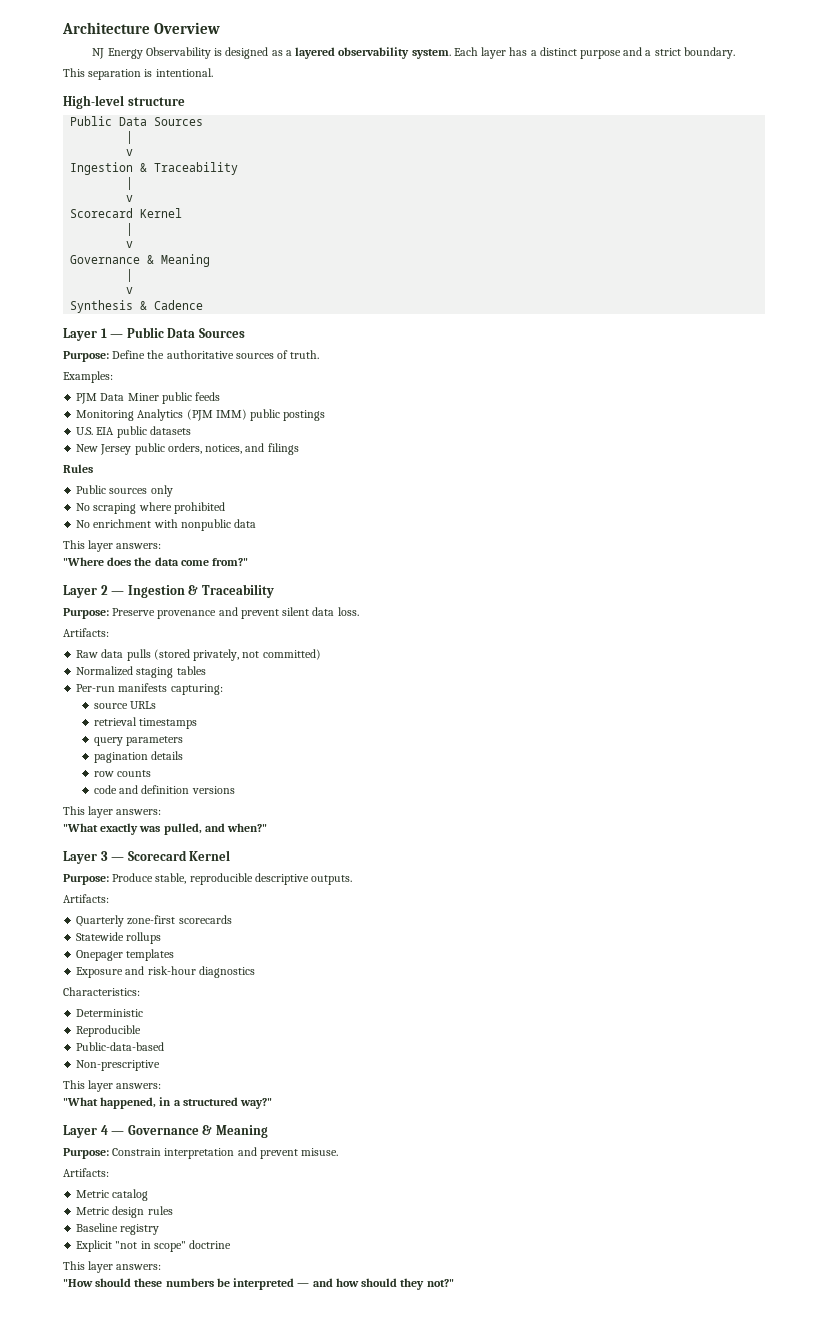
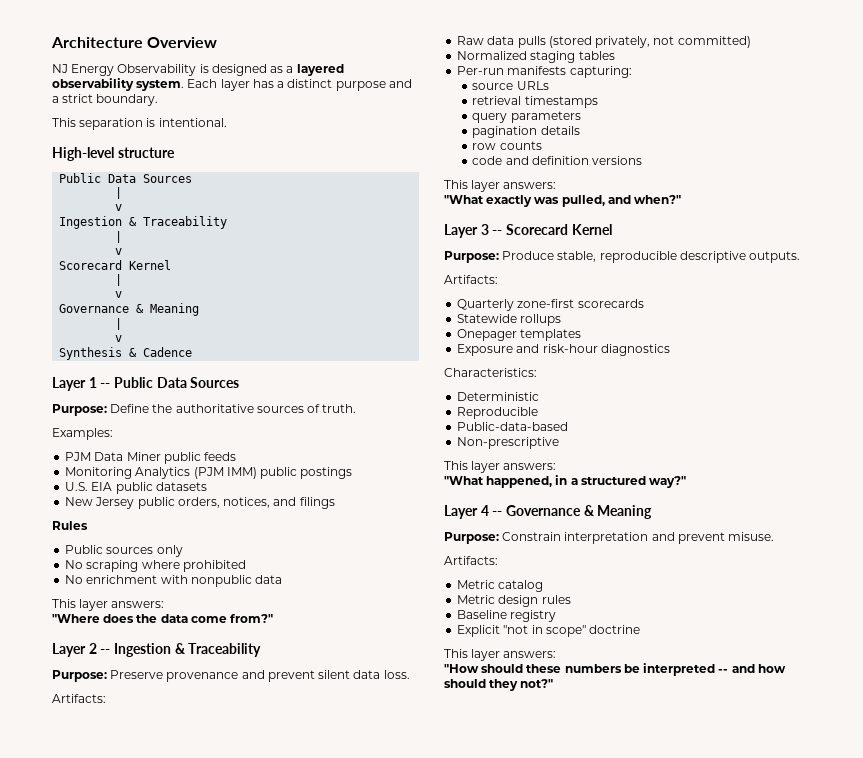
- Layer 1 — Public Data Sources
+ Layer 1 -- Public Data Sources
- Layer 2 — Ingestion & Traceability
+ Layer 2 -- Ingestion & Traceability
- Layer 3 — Scorecard Kernel
+ Layer 3 -- Scorecard Kernel
- Layer 4 — Governance & Meaning
+ Layer 4 -- Governance & Meaning
- "How should these numbers be interpreted — and how should they not?"
+ "How should these numbers be interpreted -- and how should they not?"

